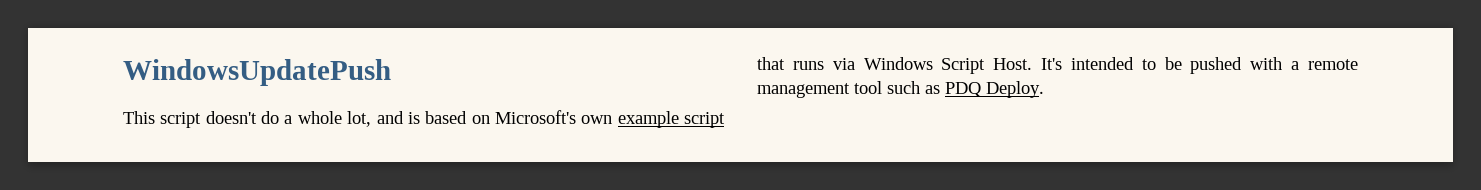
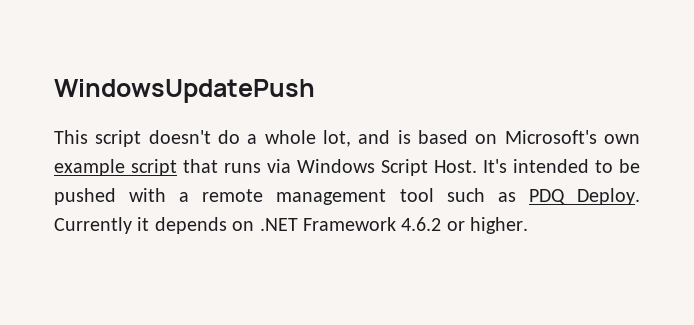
+ Currently it depends on .NET Framework 4.6.2 or higher.

